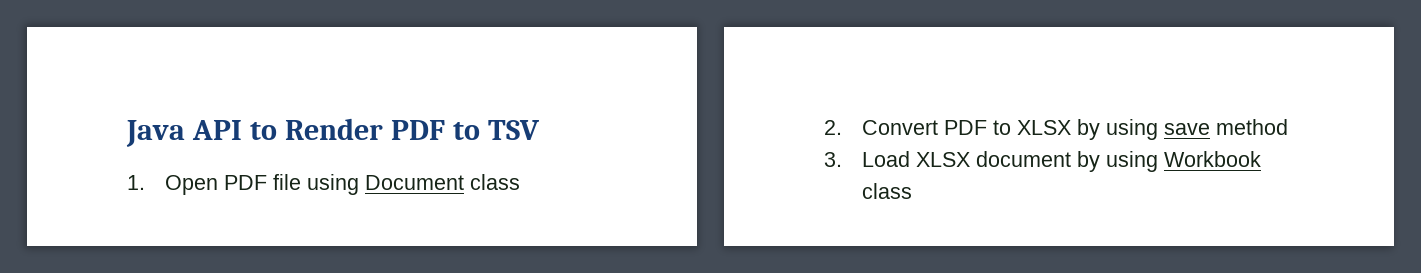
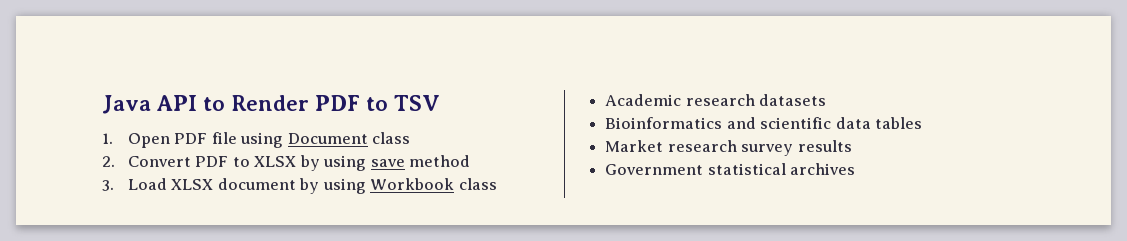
+ Academic research datasets
+ Bioinformatics and scientific data tables
+ Market research survey results
+ Government statistical archives

